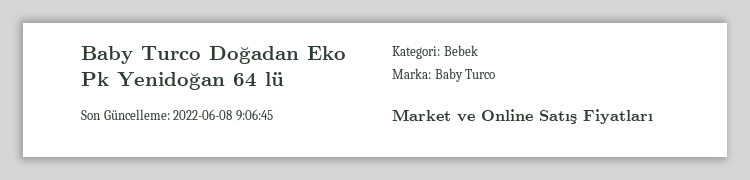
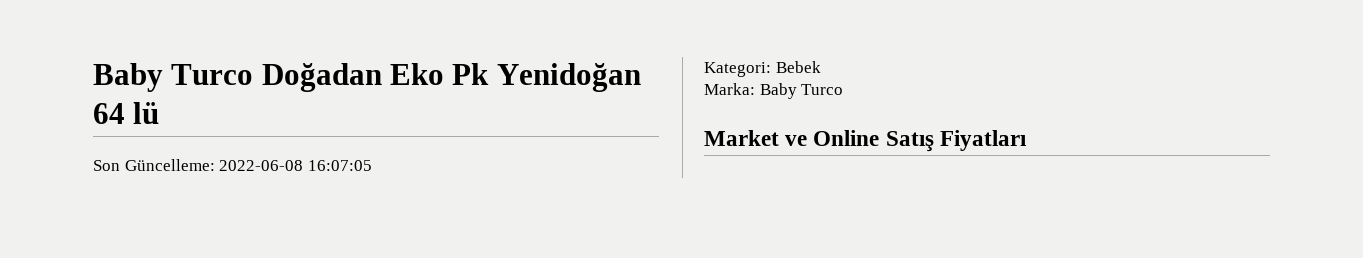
- Son Güncelleme: 2022-06-08 9:06:45
+ Son Güncelleme: 2022-06-08 16:07:05

